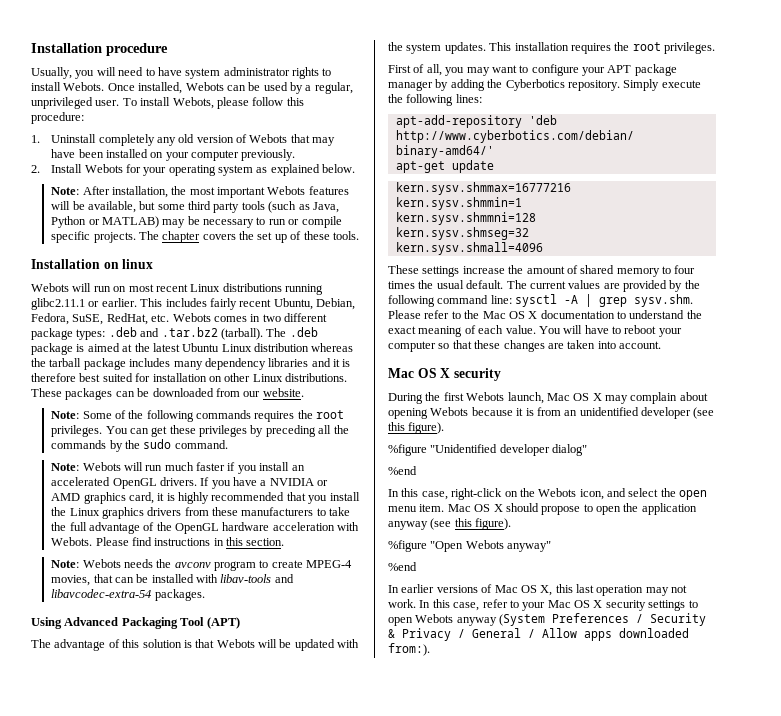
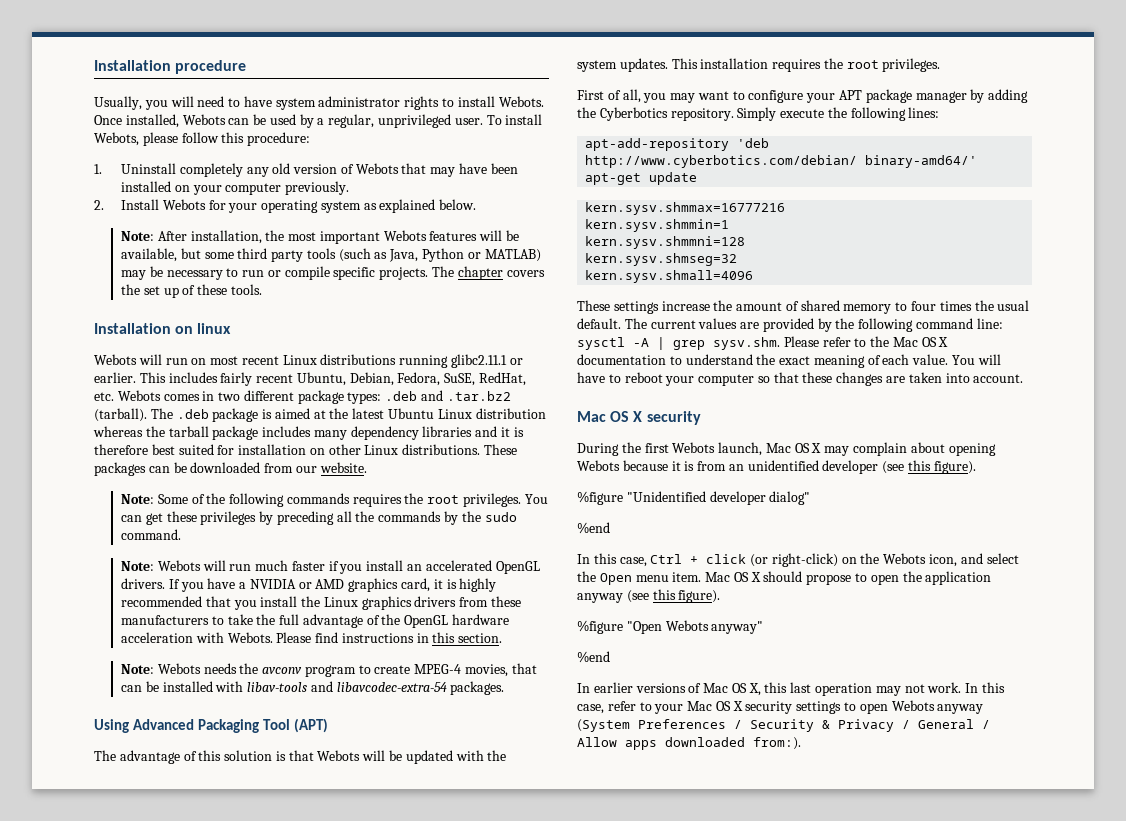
- In this case, right-click on the Webots icon, and select the open menu item.
+ In this case, Ctrl + click (or right-click) on the Webots icon, and select the Open menu item.

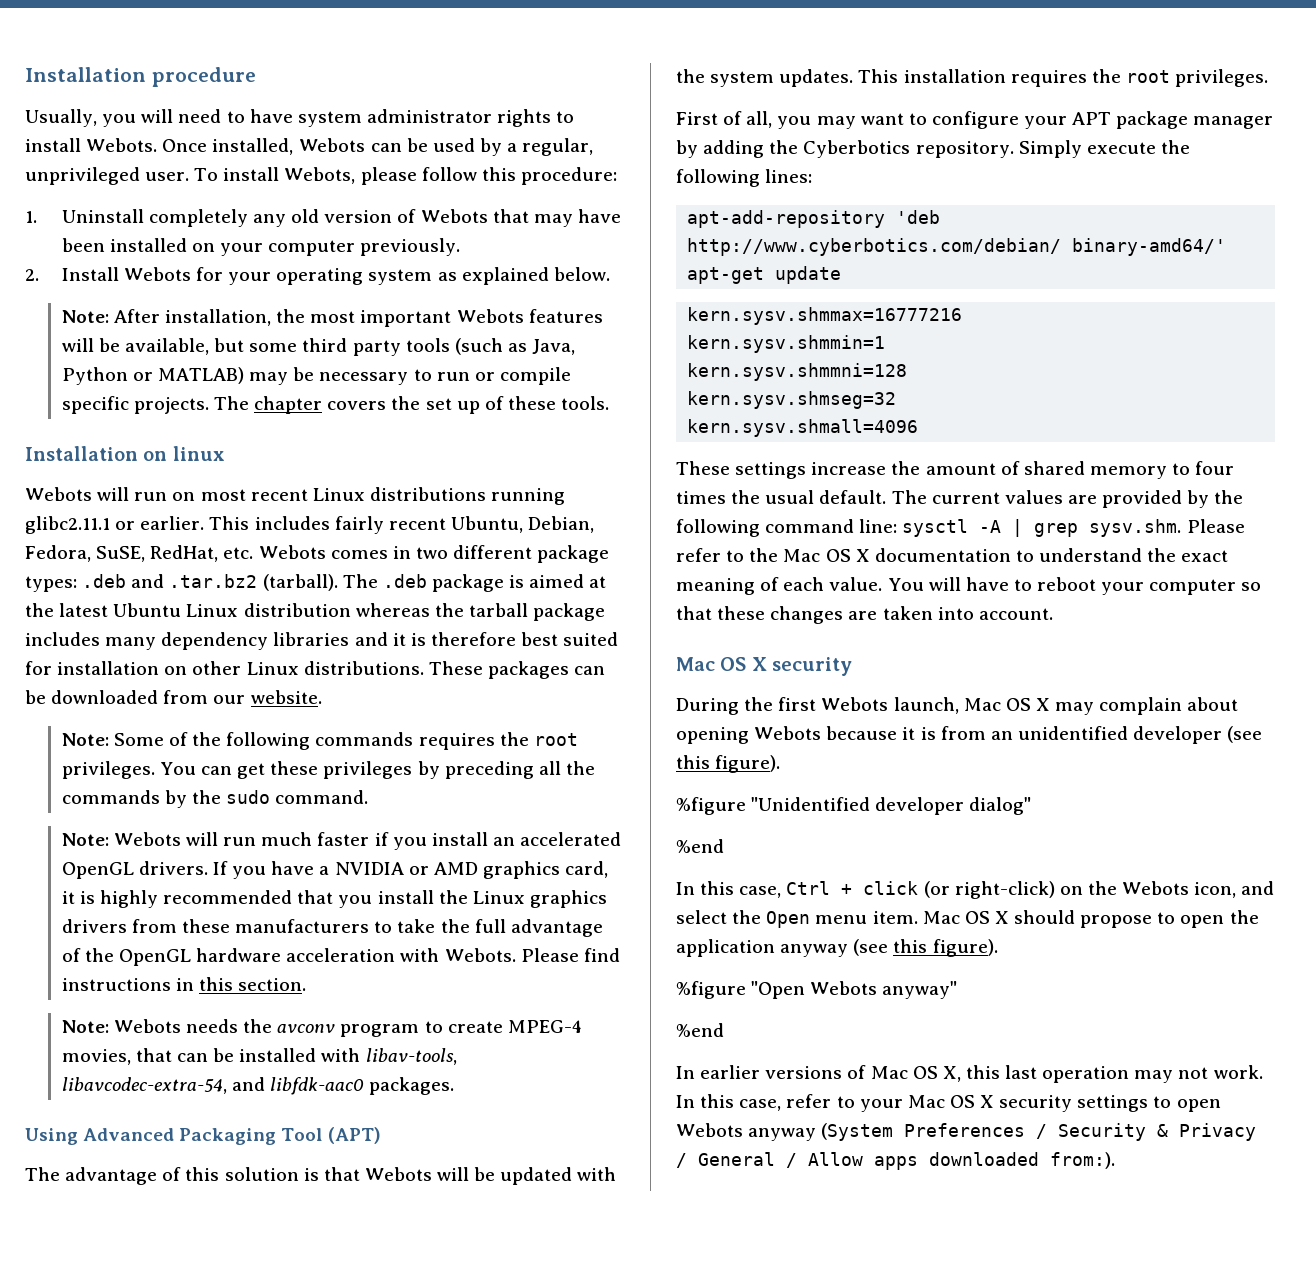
- Note: Webots needs the avconv program to create MPEG-4 movies, that can be installed with libav-tools and libavcodec-extra-54 packages.
+ Note: Webots needs the avconv program to create MPEG-4 movies, that can be installed with libav-tools, libavcodec-extra-54, and libfdk-aac0 packages.

